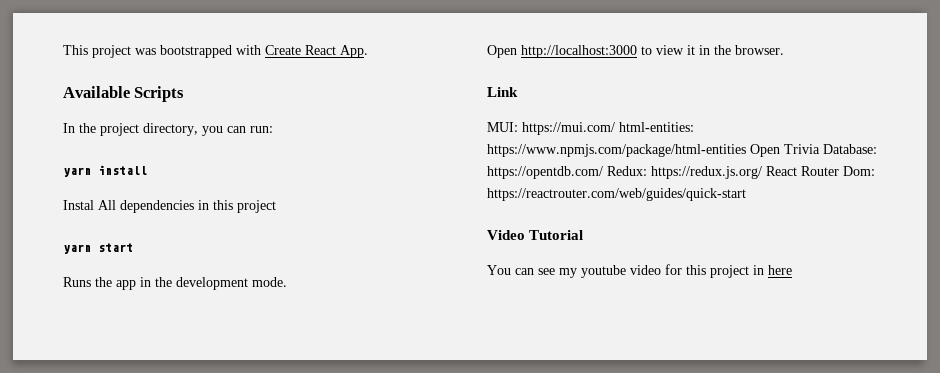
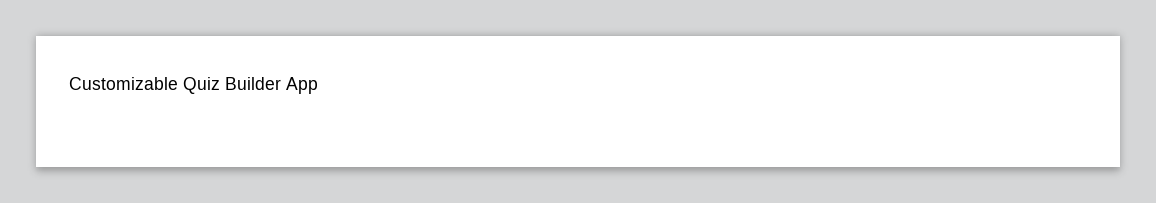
- This project was bootstrapped with Create React App.
- Available Scripts
- In the project directory, you can run:
- yarn install
- Instal All dependencies in this project
- yarn start
- Runs the app in the development mode.
- Open http://localhost:3000 to view it in the browser.
- Link
- MUI: https://mui.com/ html-entities: https://www.npmjs.com/package/html-entities Open Trivia Database: https://opentdb.com/ Redux: https://redux.js.org/ React Router Dom: https://reactrouter.com/web/guides/quick-start
- Video Tutorial
- You can see my youtube video for this project in here
+ Customizable Quiz Builder App

